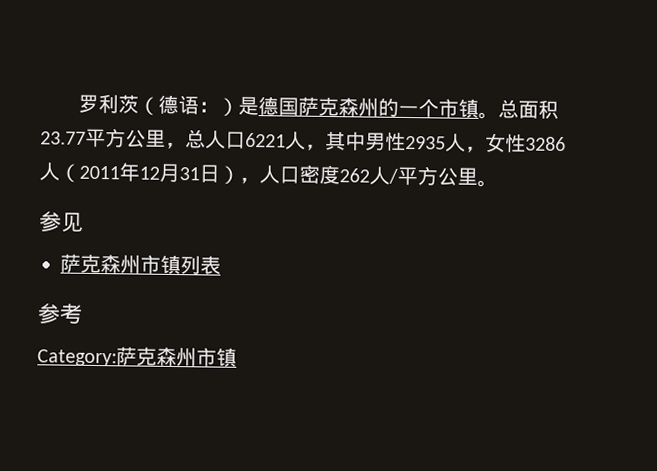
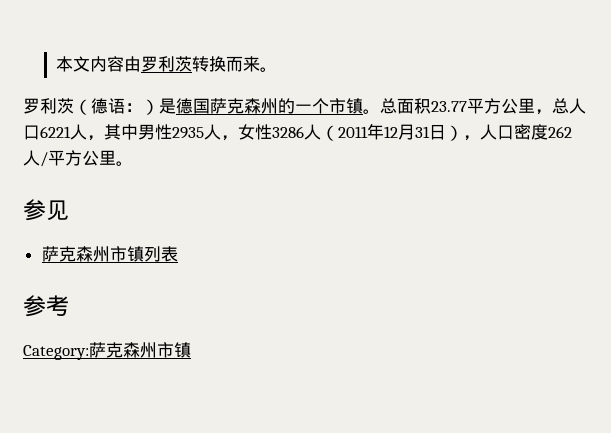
+ 本文内容由罗利茨转换而来。

